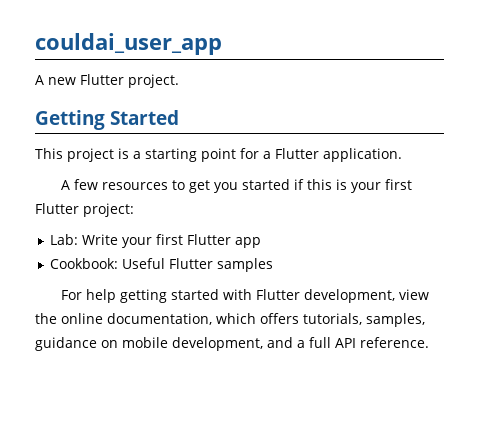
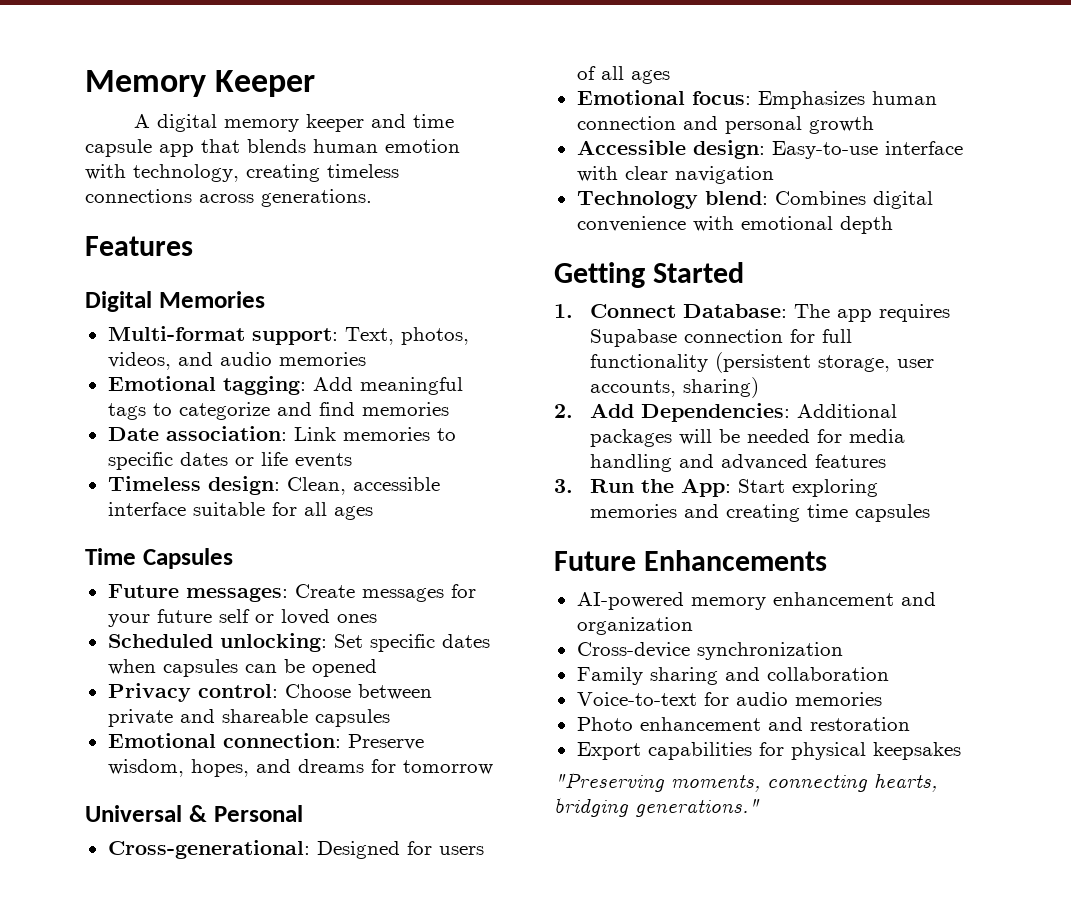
- couldai_user_app
- A new Flutter project.
+ Memory Keeper
+ A digital memory keeper and time capsule app that blends human emotion with technology, creating timeless connections across generations.
+ Features
+ Digital Memories
+ Multi-format support: Text, photos, videos, and audio memories
+ Emotional tagging: Add meaningful tags to categorize and find memories
+ Date association: Link memories to specific dates or life events
+ Timeless design: Clean, accessible interface suitable for all ages
+ Time Capsules
+ Future messages: Create messages for your future self or loved ones
+ Scheduled unlocking: Set specific dates when capsules can be opened
+ Privacy control: Choose between private and shareable capsules
+ Emotional connection: Preserve wisdom, hopes, and dreams for tomorrow
+ Universal & Personal
+ Cross-generational: Designed for users of all ages
+ Emotional focus: Emphasizes human connection and personal growth
+ Accessible design: Easy-to-use interface with clear navigation
+ Technology blend: Combines digital convenience with emotional depth
  Getting Started
- This project is a starting point for a Flutter application.
- A few resources to get you started if this is your first Flutter project:
- Lab: Write your first Flutter app
- Cookbook: Useful Flutter samples
- For help getting started with Flutter development, view the online documentation, which offers tutorials, samples, guidance on mobile development, and a full API reference.
+ 1. Connect Database: The app requires Supabase connection for full functionality (persistent storage, user accounts, sharing)
+ 2. Add Dependencies: Additional packages will be needed for media handling and advanced features
+ 3. Run the App: Start exploring memories and creating time capsules
+ Future Enhancements
+ AI-powered memory enhancement and organization
+ Cross-device synchronization
+ Family sharing and collaboration
+ Voice-to-text for audio memories
+ Photo enhancement and restoration
+ Export capabilities for physical keepsakes
+ "Preserving moments, connecting hearts, bridging generations."

